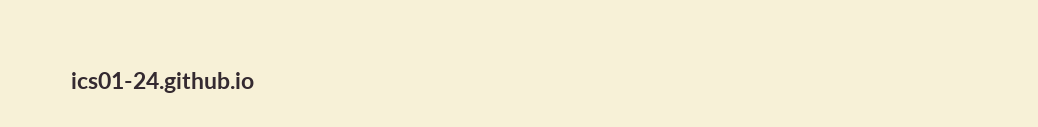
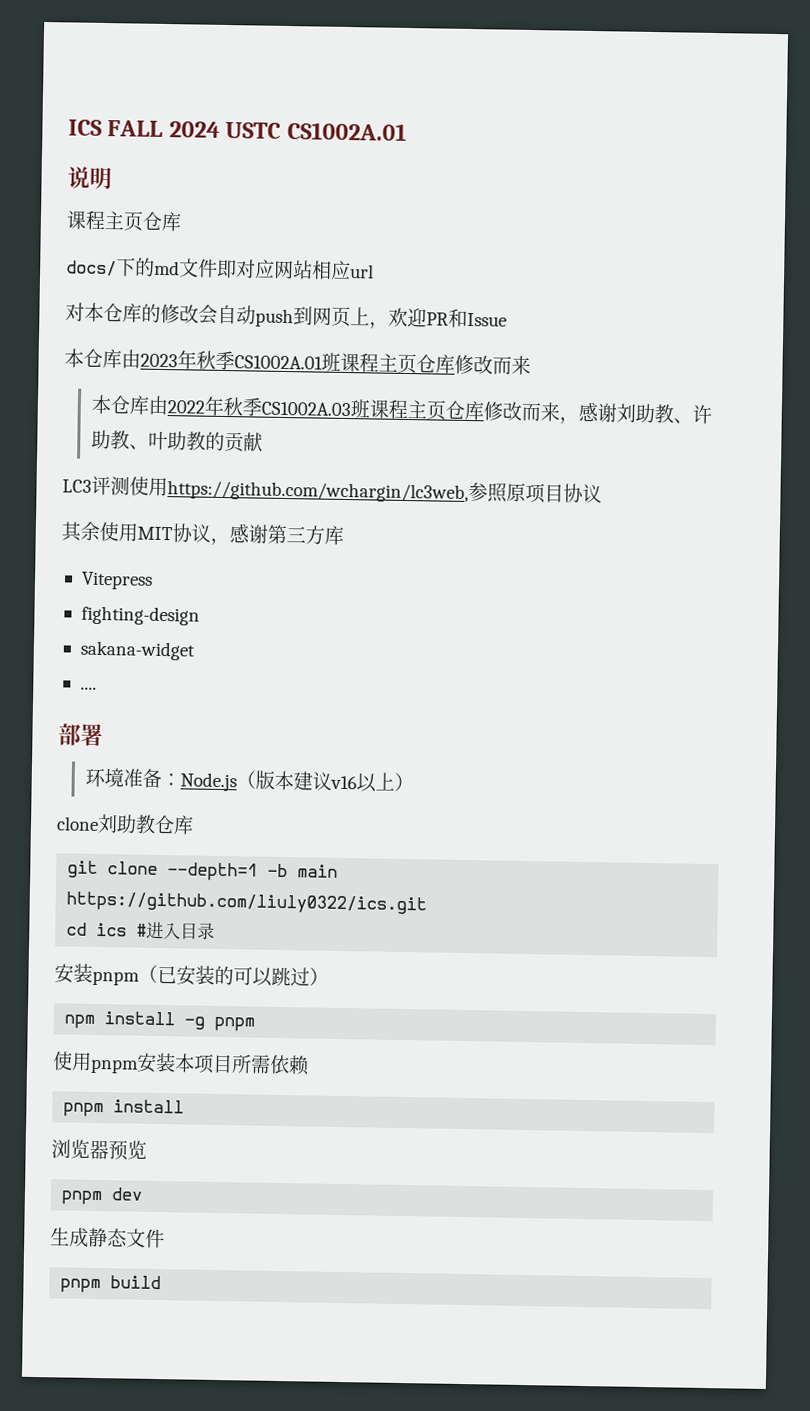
- ics01-24.github.io
+ ICS FALL 2024 USTC CS1002A.01
+ 说明
+ 课程主页仓库
+ docs/下的md文件即对应网站相应url
+ 对本仓库的修改会自动push到网页上，欢迎PR和Issue
+ 本仓库由2023年秋季CS1002A.01班课程主页仓库修改而来
+ 本仓库由2022年秋季CS1002A.03班课程主页仓库修改而来，感谢刘助教、许助教、叶助教的贡献
+ LC3评测使用https://github.com/wchargin/lc3web,参照原项目协议
+ 其余使用MIT协议，感谢第三方库
+ Vitepress
+ fighting-design
+ sakana-widget
+ ....
+ 部署
+ 环境准备：Node.js（版本建议v16以上）
+ clone刘助教仓库
+ git clone --depth=1 -b main https://github.com/liuly0322/ics.git
+ cd ics #进入目录
+ 安装pnpm（已安装的可以跳过）
+ npm install -g pnpm
+ 使用pnpm安装本项目所需依赖
+ pnpm install
+ 浏览器预览
+ pnpm dev
+ 生成静态文件
+ pnpm build

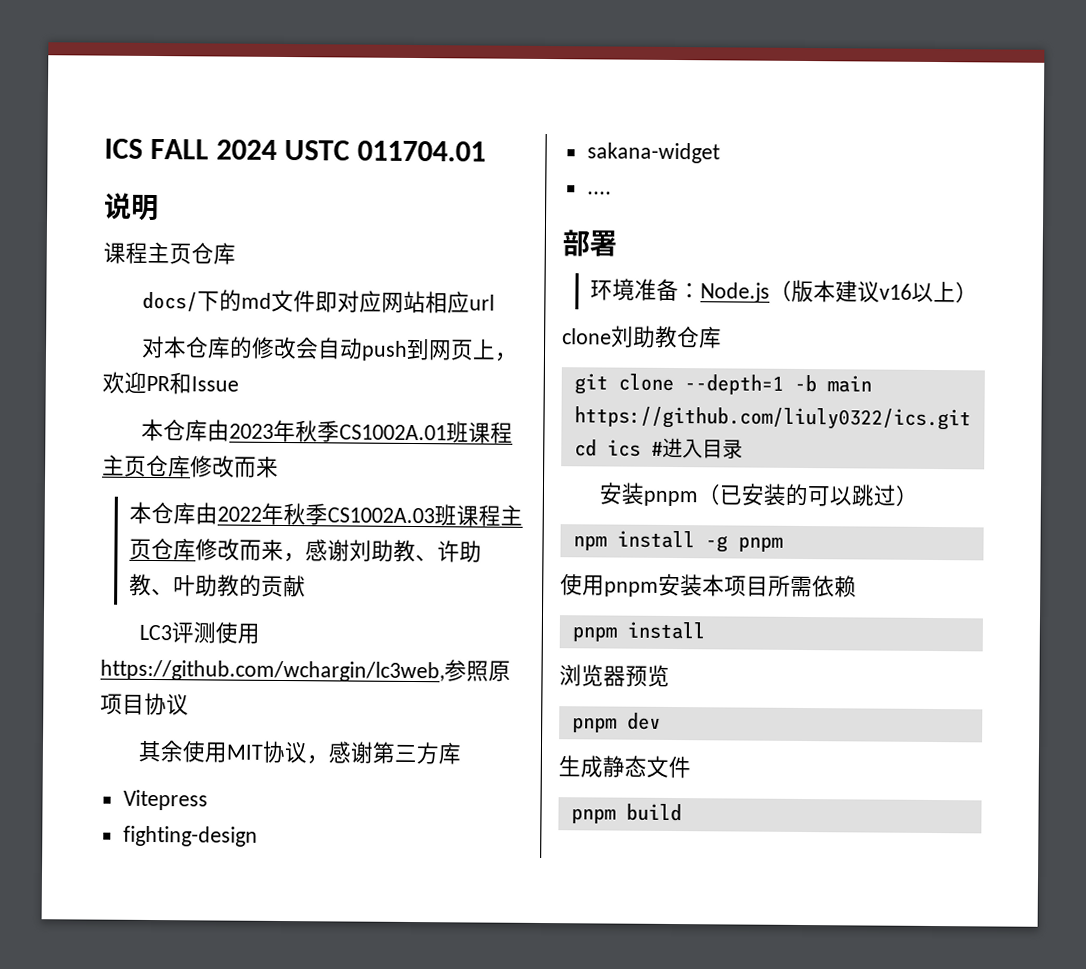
- ICS FALL 2024 USTC CS1002A.01
+ ICS FALL 2024 USTC 011704.01

